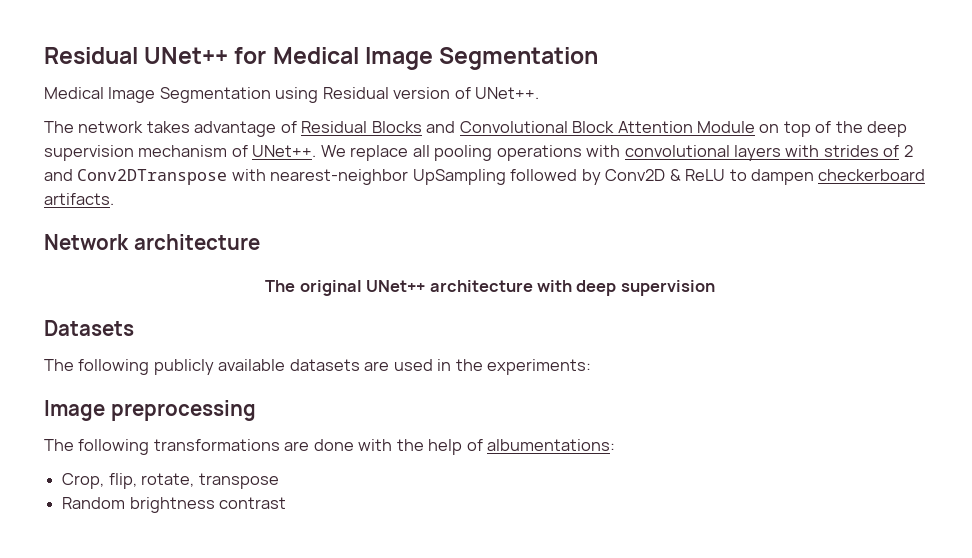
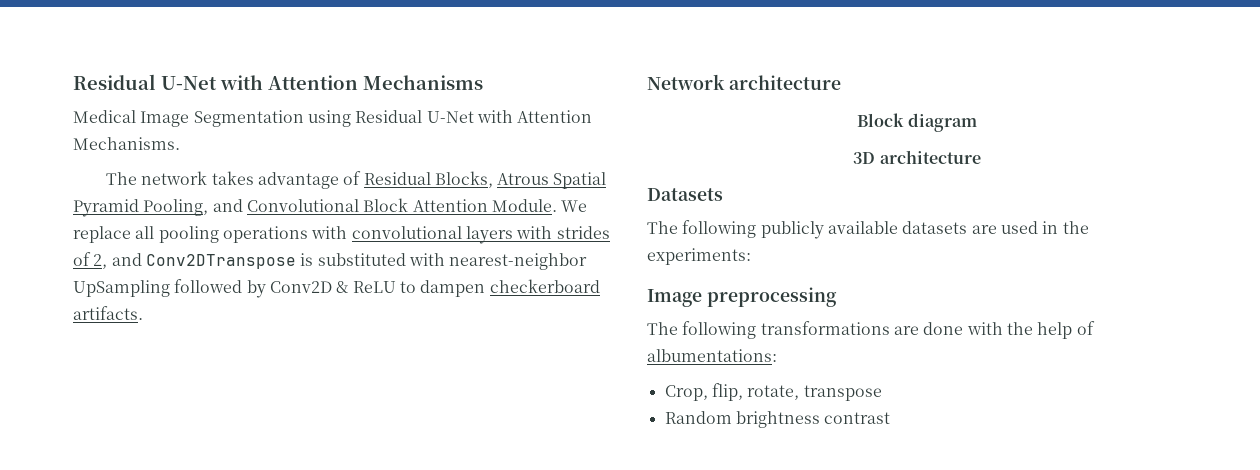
- Residual UNet++ for Medical Image Segmentation
+ Residual U-Net with Attention Mechanisms
- Medical Image Segmentation using Residual version of UNet++.
+ Medical Image Segmentation using Residual U-Net with Attention Mechanisms.
- The network takes advantage of Residual Blocks and Convolutional Block Attention Module on top of the deep supervision mechanism of UNet++.
+ The network takes advantage of Residual Blocks, Atrous Spatial Pyramid Pooling, and Convolutional Block Attention Module.
- We replace all pooling operations with convolutional layers with strides of 2 and Conv2DTranspose with nearest-neighbor UpSampling followed by Conv2D & ReLU to dampen checkerboard artifacts.
+ We replace all pooling operations with convolutional layers with strides of 2, and Conv2DTranspose is substituted with nearest-neighbor UpSampling followed by Conv2D & ReLU to dampen checkerboard artifacts.
- The original UNet++ architecture with deep supervision
+ Block diagram
+ 3D architecture

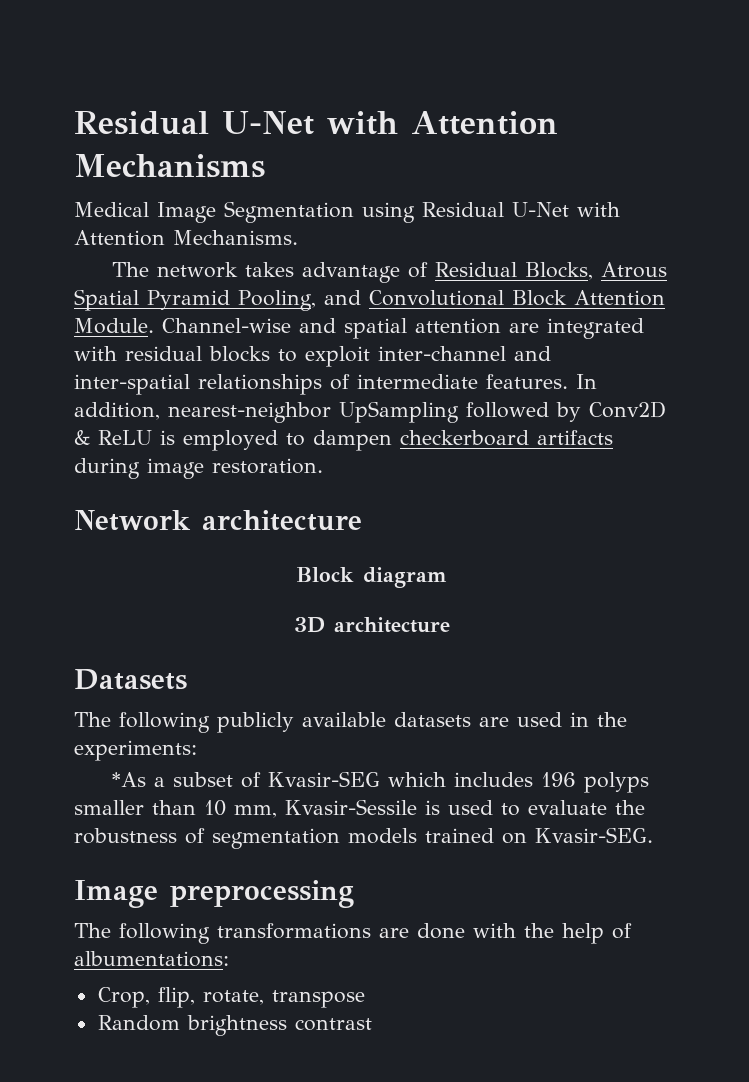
- We replace all pooling operations with convolutional layers with strides of 2, and Conv2DTranspose is substituted with nearest-neighbor UpSampling followed by Conv2D & ReLU to dampen checkerboard artifacts.
+ Channel-wise and spatial attention are integrated with residual blocks to exploit inter-channel and inter-spatial relationships of intermediate features. In addition, nearest-neighbor UpSampling followed by Conv2D & ReLU is employed to dampen checkerboard artifacts during image restoration.
+ *As a subset of Kvasir-SEG which includes 196 polyps smaller than 10 mm, Kvasir-Sessile is used to evaluate the robustness of segmentation models trained on Kvasir-SEG.

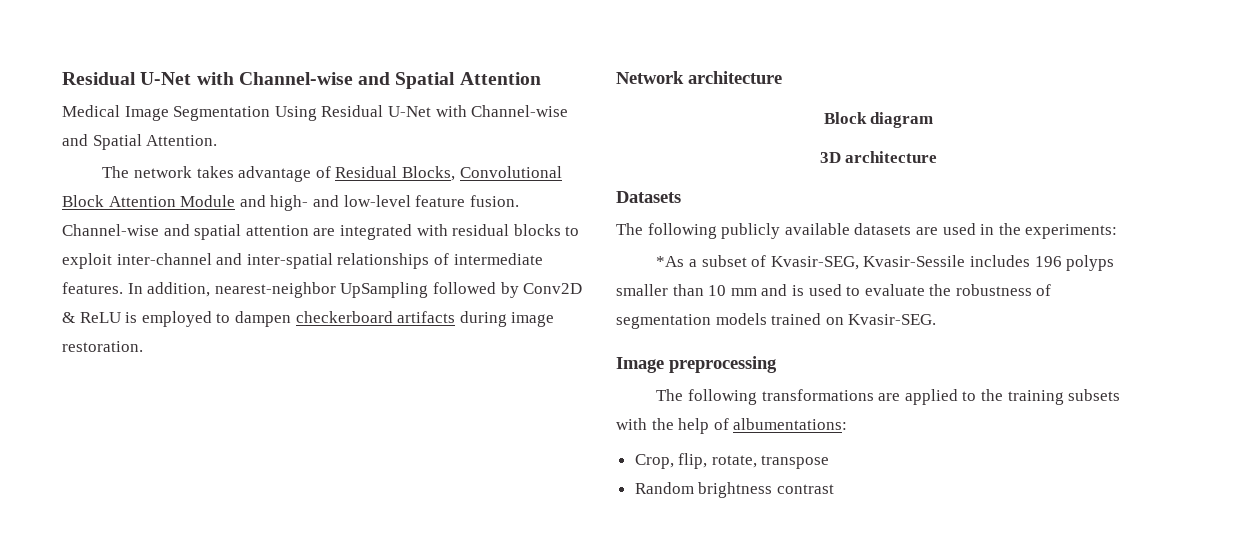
- Residual U-Net with Attention Mechanisms
+ Residual U-Net with Channel-wise and Spatial Attention
- Medical Image Segmentation using Residual U-Net with Attention Mechanisms.
+ Medical Image Segmentation Using Residual U-Net with Channel-wise and Spatial Attention.
- The network takes advantage of Residual Blocks, Atrous Spatial Pyramid Pooling, and Convolutional Block Attention Module.
+ The network takes advantage of Residual Blocks, Convolutional Block Attention Module and high- and low-level feature fusion.
- *As a subset of Kvasir-SEG which includes 196 polyps smaller than 10 mm, Kvasir-Sessile is used to evaluate the robustness of segmentation models trained on Kvasir-SEG.
+ *As a subset of Kvasir-SEG, Kvasir-Sessile includes 196 polyps smaller than 10 mm and is used to evaluate the robustness of segmentation models trained on Kvasir-SEG.
- The following transformations are done with the help of albumentations:
+ The following transformations are applied to the training subsets with the help of albumentations:

